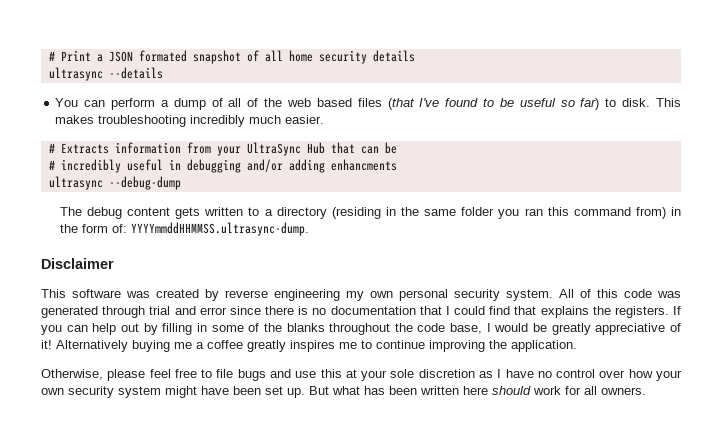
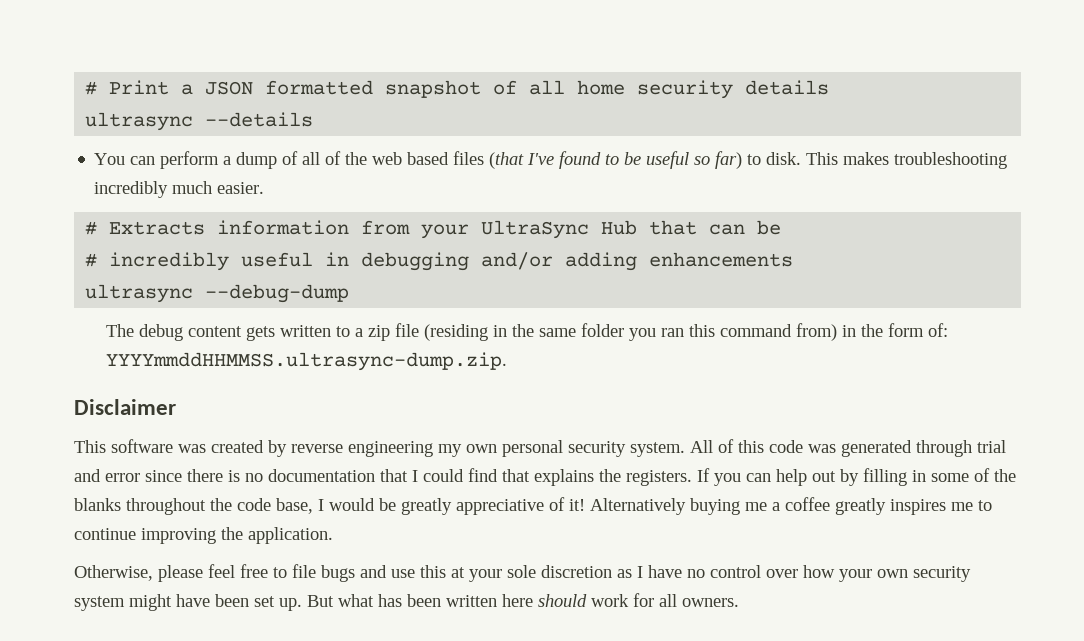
- # Print a JSON formated snapshot of all home security details
+ # Print a JSON formatted snapshot of all home security details
- # incredibly useful in debugging and/or adding enhancments
+ # incredibly useful in debugging and/or adding enhancements
- The debug content gets written to a directory (residing in the same folder you ran this command from) in the form of: YYYYmmddHHMMSS.ultrasync-dump.
+ The debug content gets written to a zip file (residing in the same folder you ran this command from) in the form of: YYYYmmddHHMMSS.ultrasync-dump.zip.

